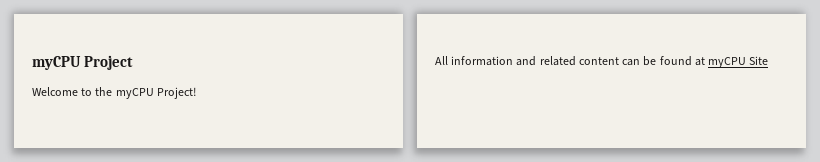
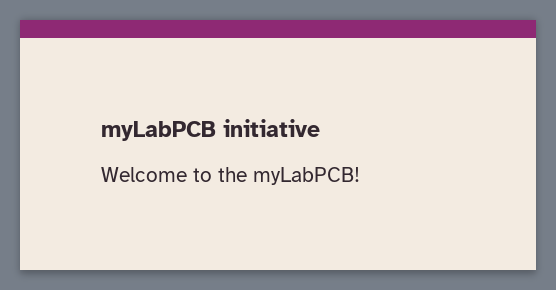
- myCPU Project
+ myLabPCB initiative
- Welcome to the myCPU Project!
- All information and related content can be found at myCPU Site
+ Welcome to the myLabPCB!

